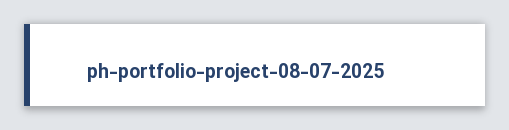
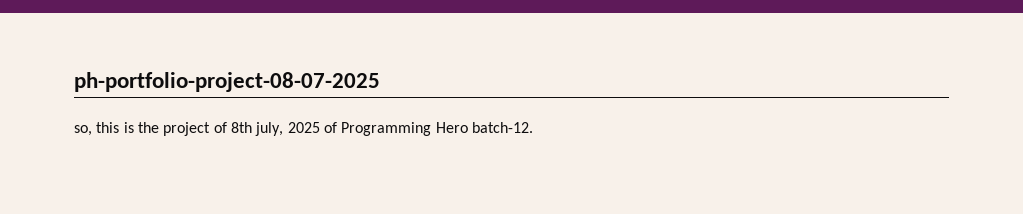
+ so, this is the project of 8th july, 2025 of Programming Hero batch-12.

